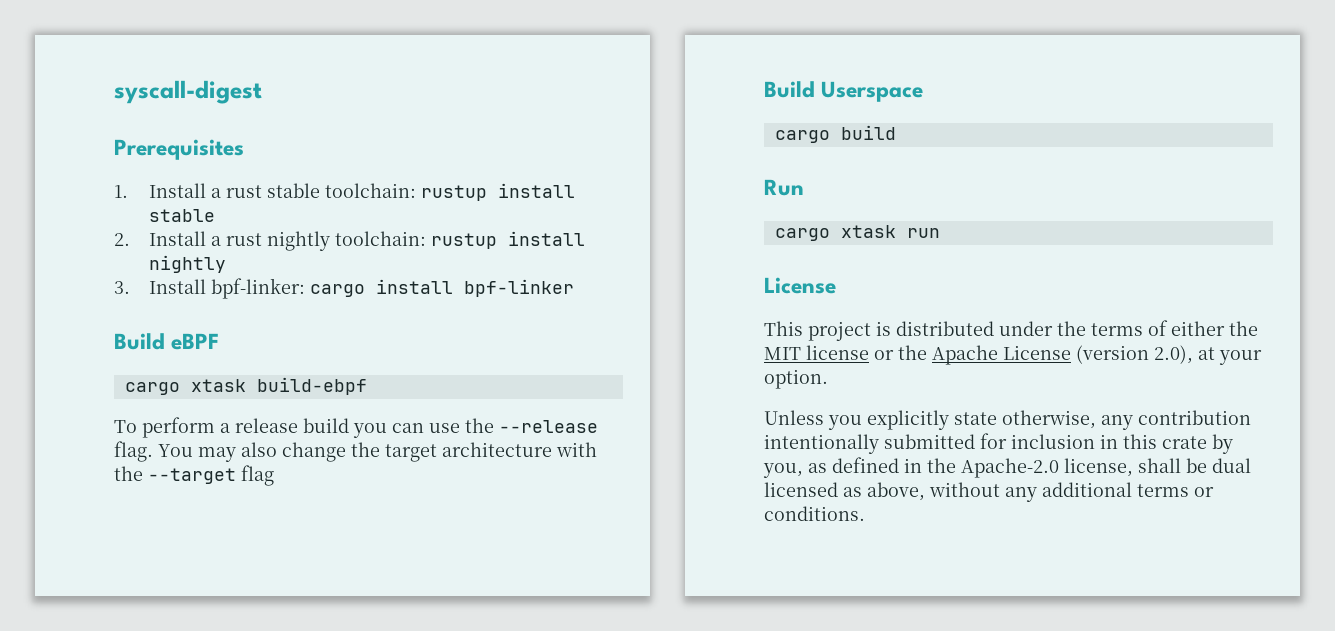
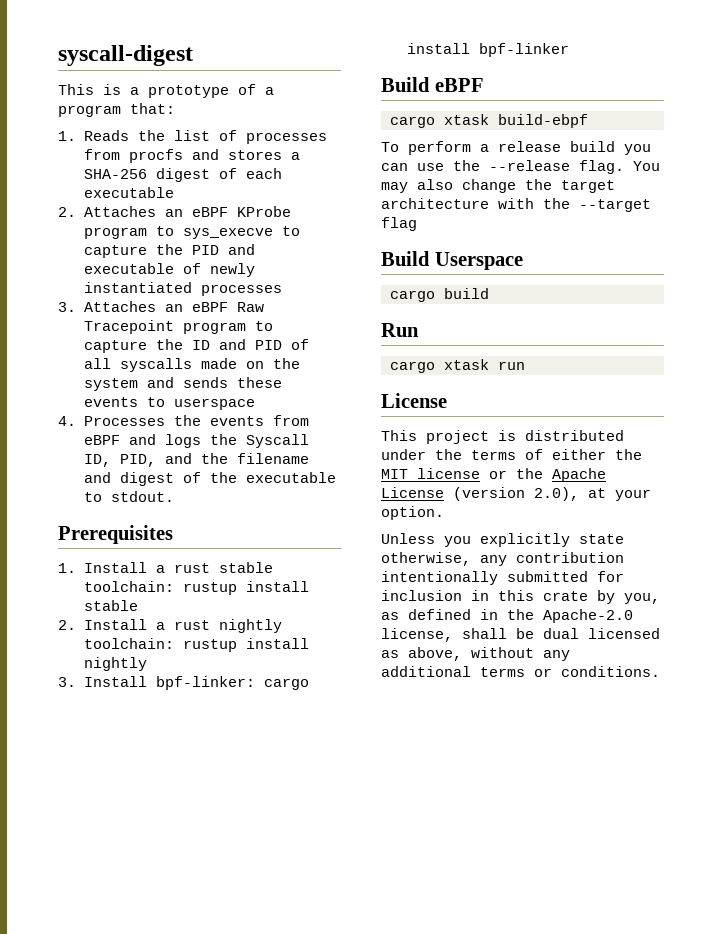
+ This is a prototype of a program that:
+ 1. Reads the list of processes from procfs and stores a SHA-256 digest of each executable
+ 2. Attaches an eBPF KProbe program to sys_execve to capture the PID and executable of newly instantiated processes
+ 3. Attaches an eBPF Raw Tracepoint program to capture the ID and PID of all syscalls made on the system and sends these events to userspace
+ 4. Processes the events from eBPF and logs the Syscall ID, PID, and the filename and digest of the executable to stdout.

